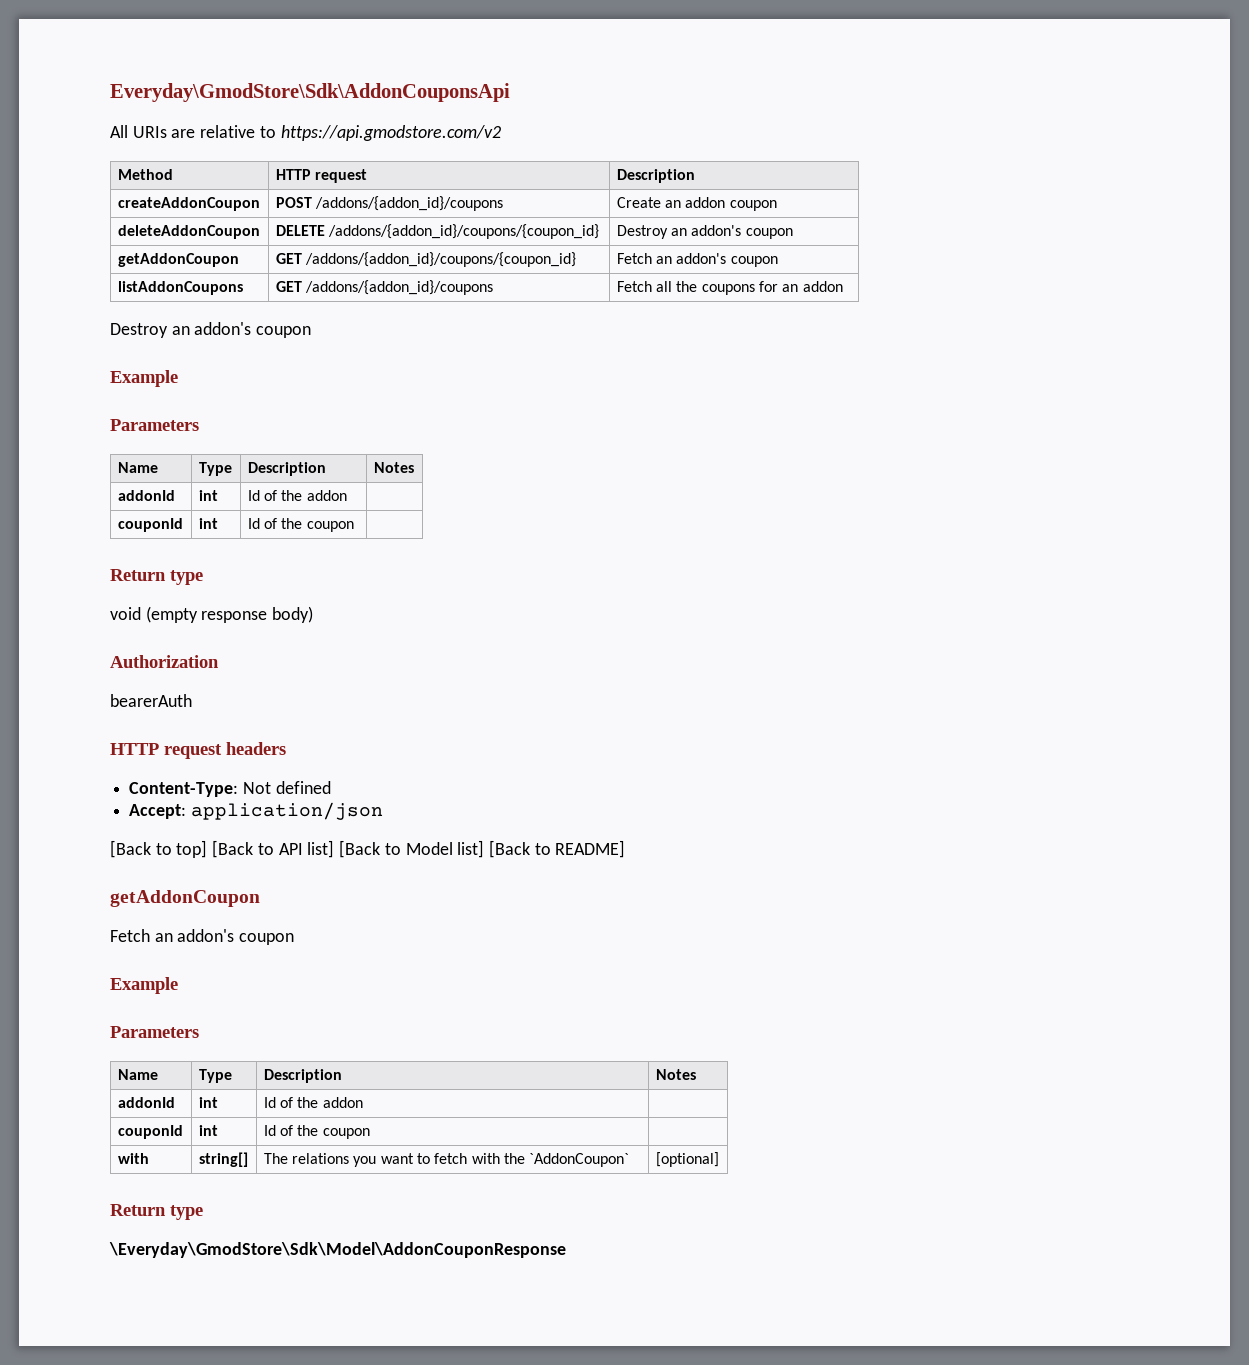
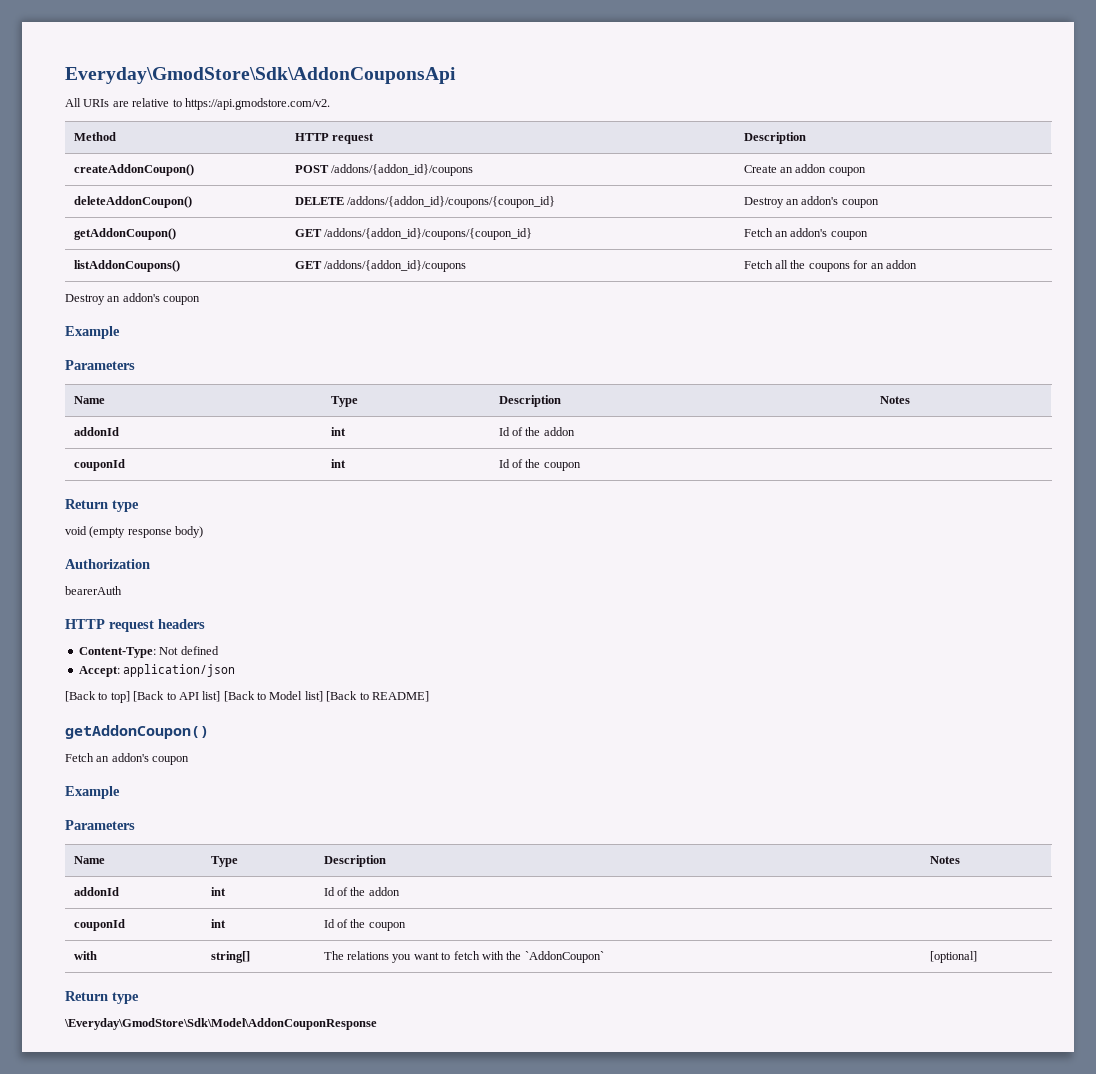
- All URIs are relative to https://api.gmodstore.com/v2
+ All URIs are relative to https://api.gmodstore.com/v2.
- createAddonCoupon | POST /addons/{addon_id}/coupons | Create an addon coupon
+ createAddonCoupon() | POST /addons/{addon_id}/coupons | Create an addon coupon
- deleteAddonCoupon | DELETE /addons/{addon_id}/coupons/{coupon_id} | Destroy an addon's coupon
+ deleteAddonCoupon() | DELETE /addons/{addon_id}/coupons/{coupon_id} | Destroy an addon's coupon
- getAddonCoupon | GET /addons/{addon_id}/coupons/{coupon_id} | Fetch an addon's coupon
+ getAddonCoupon() | GET /addons/{addon_id}/coupons/{coupon_id} | Fetch an addon's coupon
- listAddonCoupons | GET /addons/{addon_id}/coupons | Fetch all the coupons for an addon
+ listAddonCoupons() | GET /addons/{addon_id}/coupons | Fetch all the coupons for an addon
  [Back to top] [Back to API list] [Back to Model list] [Back to README]
- getAddonCoupon
+ getAddonCoupon()

